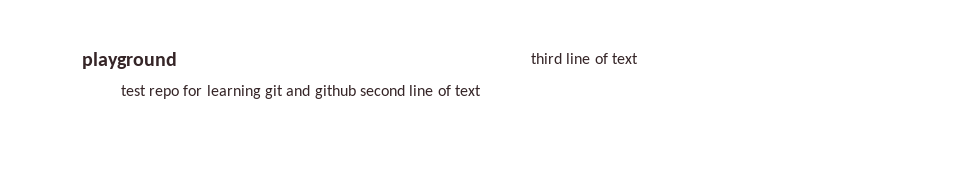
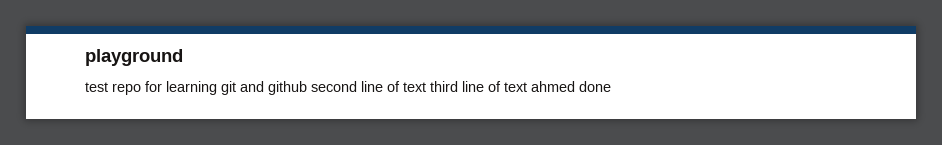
- test repo for learning git and github second line of text third line of text
+ test repo for learning git and github second line of text third line of text ahmed done

